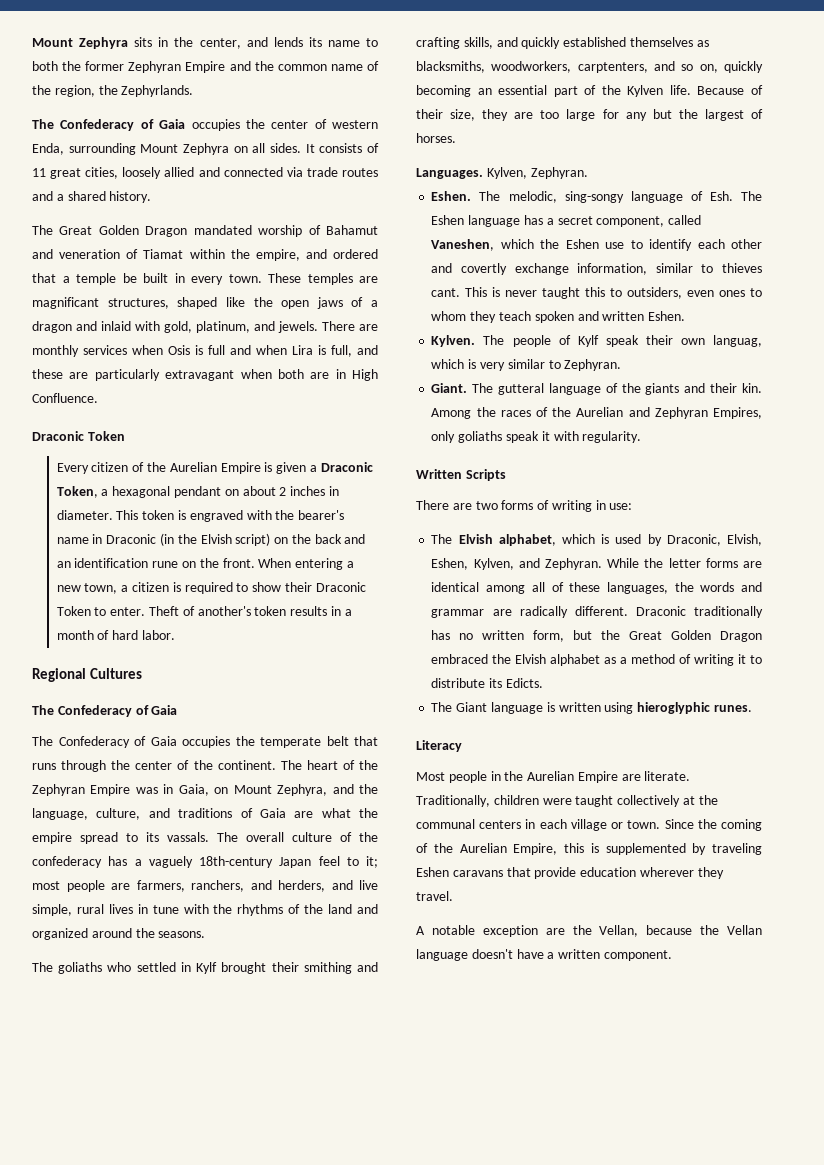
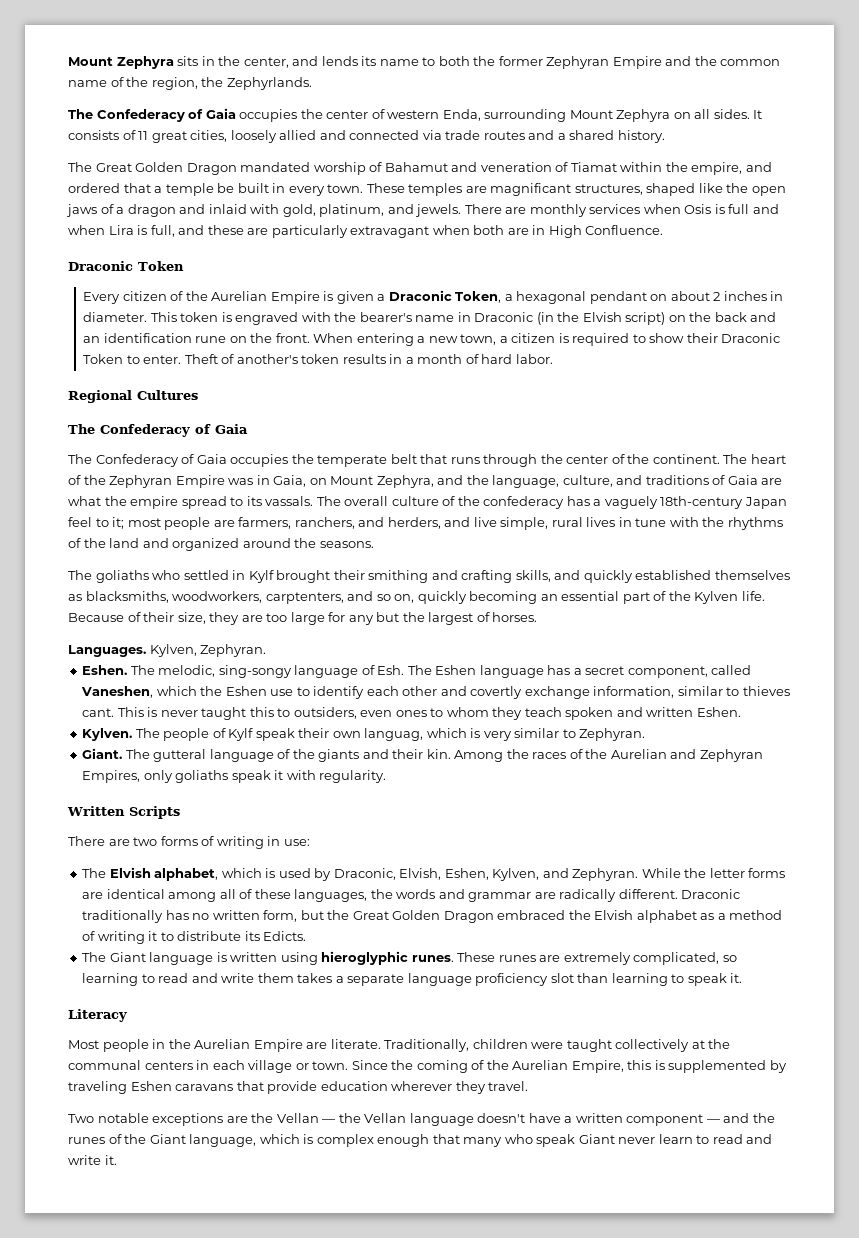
+ These runes are extremely complicated, so learning to read and write them takes a separate language proficiency slot than learning to speak it.
- A notable exception are the Vellan, because the Vellan language doesn't have a written component.
+ Two notable exceptions are the Vellan — the Vellan language doesn't have a written component — and the runes of the Giant language, which is complex enough that many who speak Giant never learn to read and write it.

